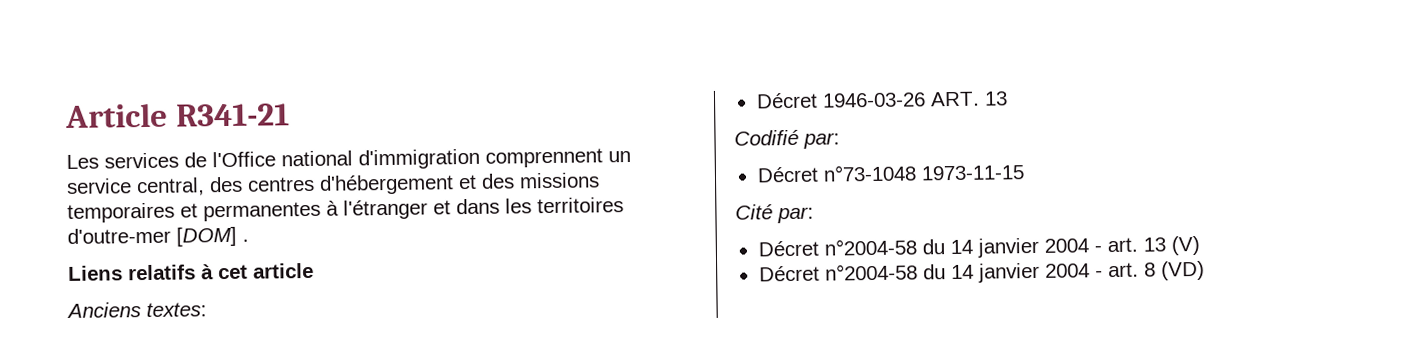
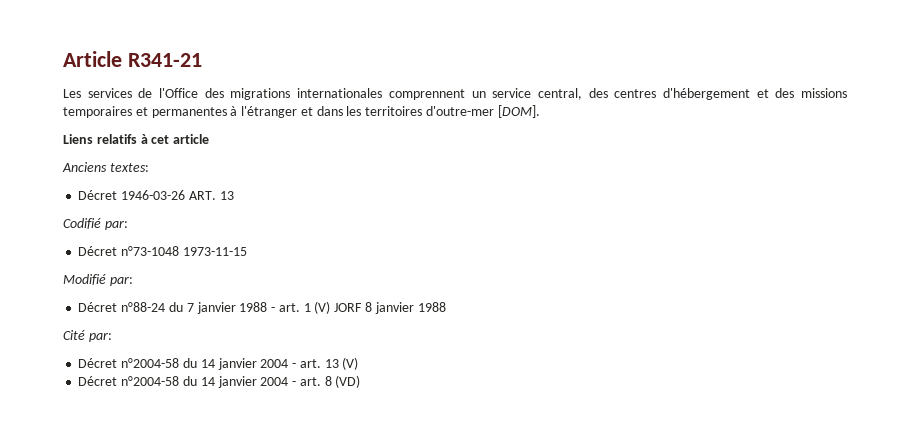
- Les services de l'Office national d'immigration comprennent un service central, des centres d'hébergement et des missions temporaires et permanentes à l'étranger et dans les territoires d'outre-mer [DOM] .
+ Les services de l'Office des migrations internationales comprennent un service central, des centres d'hébergement et des missions temporaires et permanentes à l'étranger et dans les territoires d'outre-mer [DOM].
+ Modifié par:
+ Décret n°88-24 du 7 janvier 1988 - art. 1 (V) JORF 8 janvier 1988

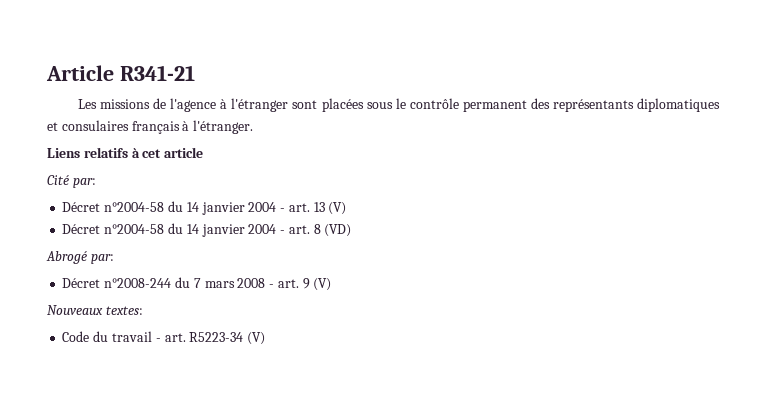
- Les services de l'Office des migrations internationales comprennent un service central, des centres d'hébergement et des missions temporaires et permanentes à l'étranger et dans les territoires d'outre-mer [DOM].
+ Les missions de l'agence à l'étranger sont placées sous le contrôle permanent des représentants diplomatiques et consulaires français à l'étranger.
- Anciens textes:
- Décret 1946-03-26 ART. 13
- Codifié par:
- Décret n°73-1048 1973-11-15
- Modifié par:
- Décret n°88-24 du 7 janvier 1988 - art. 1 (V) JORF 8 janvier 1988
+ Abrogé par:
+ Décret n°2008-244 du 7 mars 2008 - art. 9 (V)
+ Nouveaux textes:
+ Code du travail - art. R5223-34 (V)

